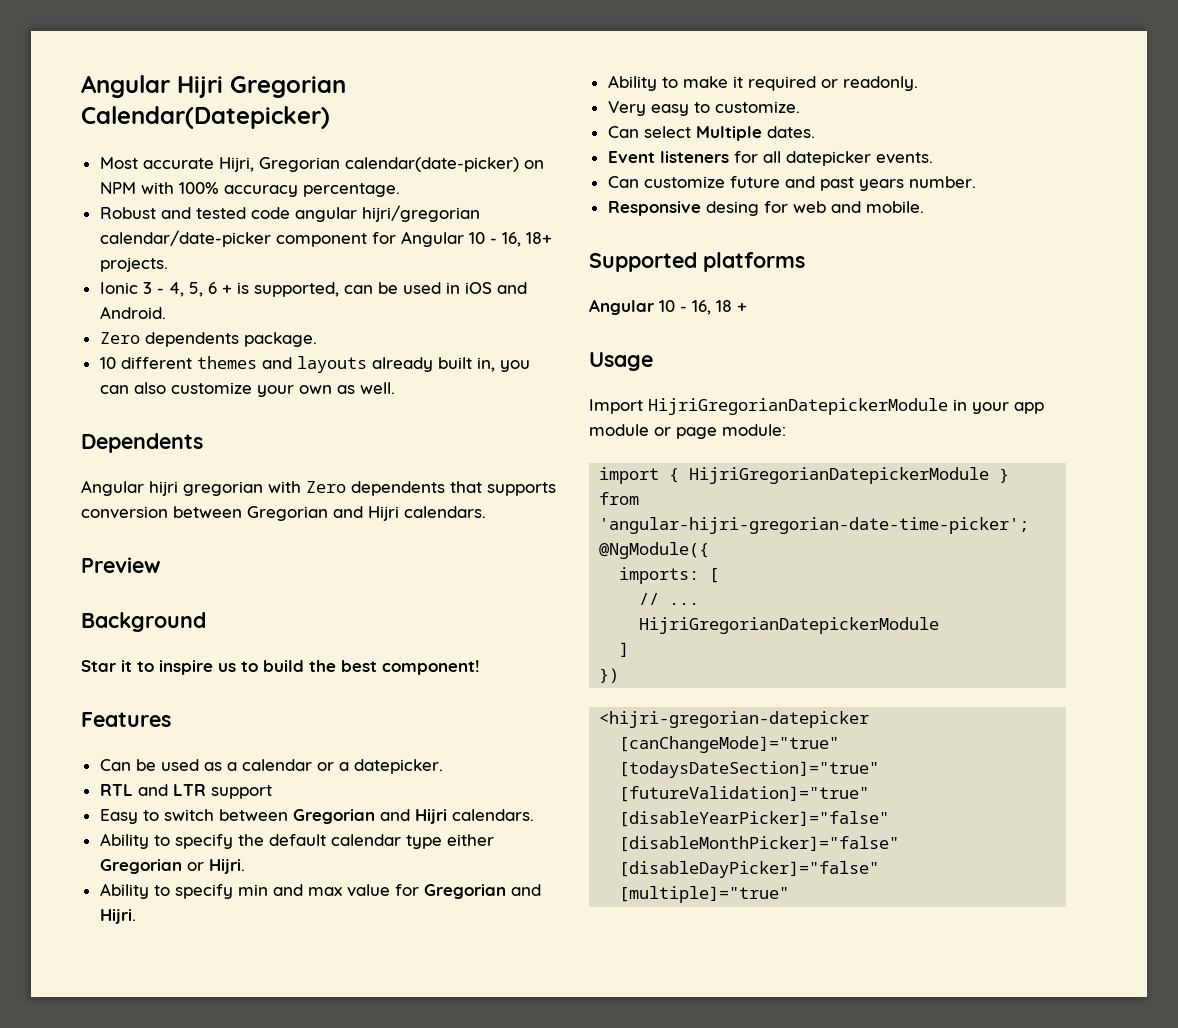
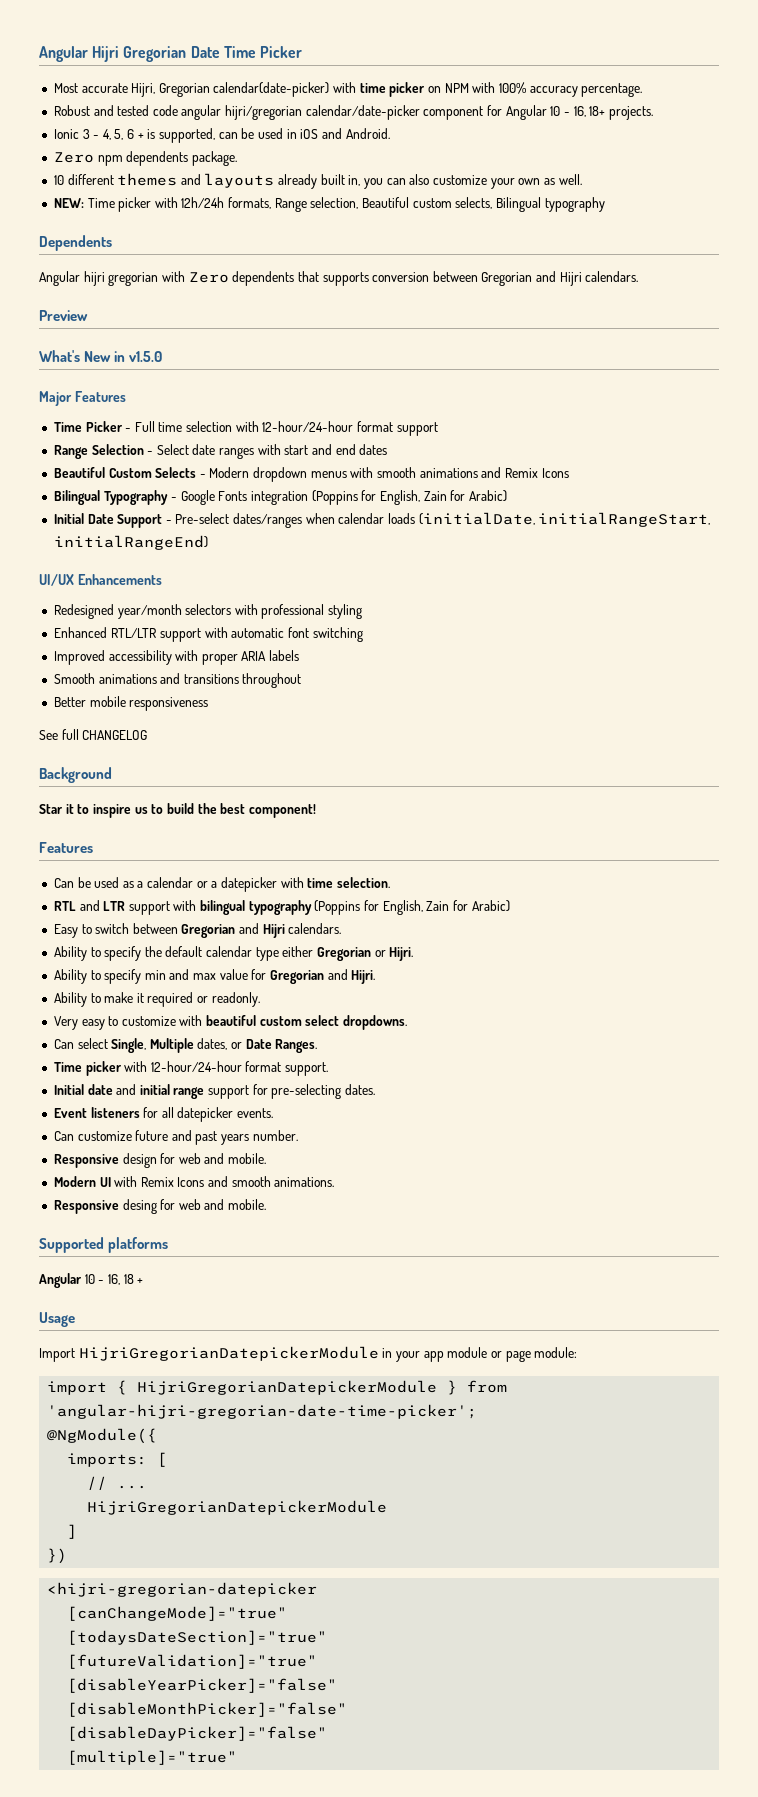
- Angular Hijri Gregorian Calendar(Datepicker)
+ Angular Hijri Gregorian Date Time Picker
- Most accurate Hijri, Gregorian calendar(date-picker) on NPM with 100% accuracy percentage.
+ Most accurate Hijri, Gregorian calendar(date-picker) with time picker on NPM with 100% accuracy percentage.
- Zero dependents package.
+ Zero npm dependents package.
+ NEW: Time picker with 12h/24h formats, Range selection, Beautiful custom selects, Bilingual typography
+ What's New in v1.5.0
+ Major Features
+ Time Picker - Full time selection with 12-hour/24-hour format support
+ Range Selection - Select date ranges with start and end dates
+ Beautiful Custom Selects - Modern dropdown menus with smooth animations and Remix Icons
+ Bilingual Typography - Google Fonts integration (Poppins for English, Zain for Arabic)
+ Initial Date Support - Pre-select dates/ranges when calendar loads (initialDate, initialRangeStart, initialRangeEnd)
+ UI/UX Enhancements
+ Redesigned year/month selectors with professional styling
+ Enhanced RTL/LTR support with automatic font switching
+ Improved accessibility with proper ARIA labels
+ Smooth animations and transitions throughout
+ Better mobile responsiveness
+ See full CHANGELOG
- Can be used as a calendar or a datepicker.
+ Can be used as a calendar or a datepicker with time selection.
- RTL and LTR support
+ RTL and LTR support with bilingual typography (Poppins for English, Zain for Arabic)
- Very easy to customize.
- Can select Multiple dates.
+ Very easy to customize with beautiful custom select dropdowns.
+ Can select Single, Multiple dates, or Date Ranges.
+ Time picker with 12-hour/24-hour format support.
+ Initial date and initial range support for pre-selecting dates.
+ Responsive design for web and mobile.
+ Modern UI with Remix Icons and smooth animations.

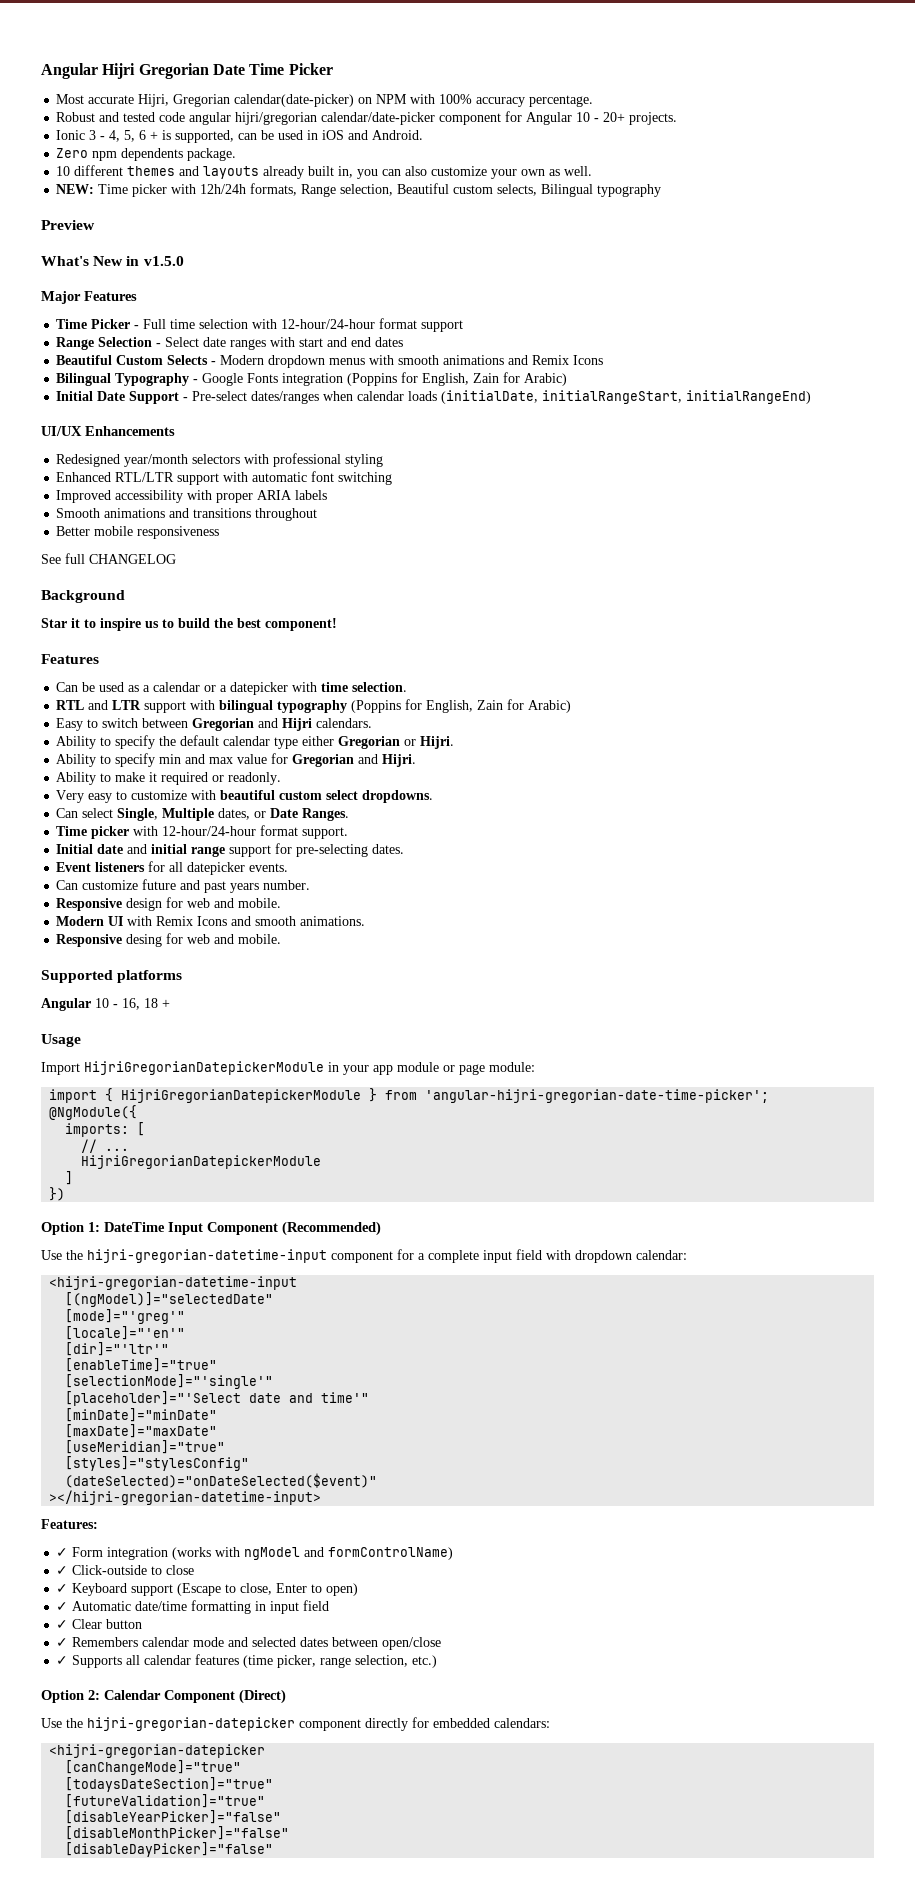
- Most accurate Hijri, Gregorian calendar(date-picker) with time picker on NPM with 100% accuracy percentage.
+ Most accurate Hijri, Gregorian calendar(date-picker) on NPM with 100% accuracy percentage.
- Robust and tested code angular hijri/gregorian calendar/date-picker component for Angular 10 - 16, 18+ projects.
+ Robust and tested code angular hijri/gregorian calendar/date-picker component for Angular 10 - 20+ projects.
- Dependents
- Angular hijri gregorian with Zero dependents that supports conversion between Gregorian and Hijri calendars.
+ Option 1: DateTime Input Component (Recommended)
+ Use the hijri-gregorian-datetime-input component for a complete input field with dropdown calendar:
+ <hijri-gregorian-datetime-input
+ [(ngModel)]="selectedDate"
+ [mode]="'greg'"
+ [locale]="'en'"
+ [dir]="'ltr'"
+ [enableTime]="true"
+ [selectionMode]="'single'"
+ [placeholder]="'Select date and time'"
+ [minDate]="minDate"
+ [maxDate]="maxDate"
+ [useMeridian]="true"
+ [styles]="stylesConfig"
+ (dateSelected)="onDateSelected($event)"
+ ></hijri-gregorian-datetime-input>
+ Features:
+ ✓ Form integration (works with ngModel and formControlName)
+ ✓ Click-outside to close
+ ✓ Keyboard support (Escape to close, Enter to open)
+ ✓ Automatic date/time formatting in input field
+ ✓ Clear button
+ ✓ Remembers calendar mode and selected dates between open/close
+ ✓ Supports all calendar features (time picker, range selection, etc.)
+ Option 2: Calendar Component (Direct)
+ Use the hijri-gregorian-datepicker component directly for embedded calendars:
- [multiple]="true"

